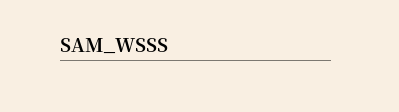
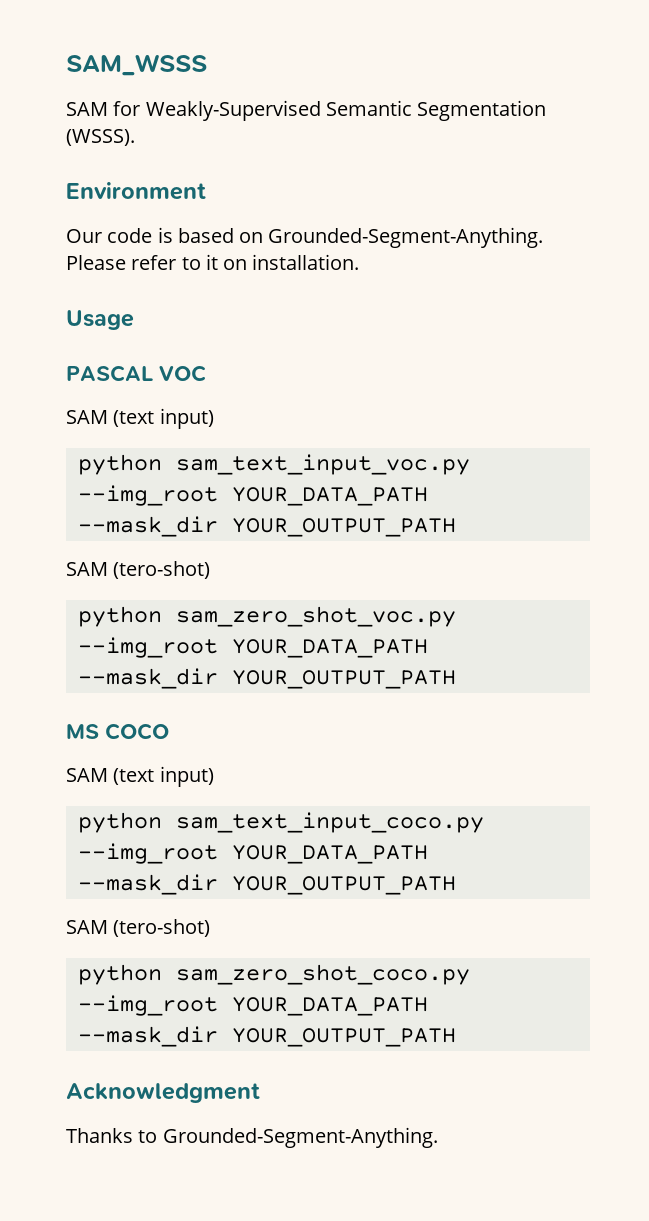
+ SAM for Weakly-Supervised Semantic Segmentation (WSSS).
+ Environment
+ Our code is based on Grounded-Segment-Anything. Please refer to it on installation.
+ Usage
+ PASCAL VOC
+ SAM (text input)
+ python sam_text_input_voc.py --img_root YOUR_DATA_PATH --mask_dir YOUR_OUTPUT_PATH
+ SAM (tero-shot)
+ python sam_zero_shot_voc.py --img_root YOUR_DATA_PATH --mask_dir YOUR_OUTPUT_PATH
+ MS COCO
+ SAM (text input)
+ python sam_text_input_coco.py --img_root YOUR_DATA_PATH --mask_dir YOUR_OUTPUT_PATH
+ SAM (tero-shot)
+ python sam_zero_shot_coco.py --img_root YOUR_DATA_PATH --mask_dir YOUR_OUTPUT_PATH
+ Acknowledgment
+ Thanks to Grounded-Segment-Anything.

